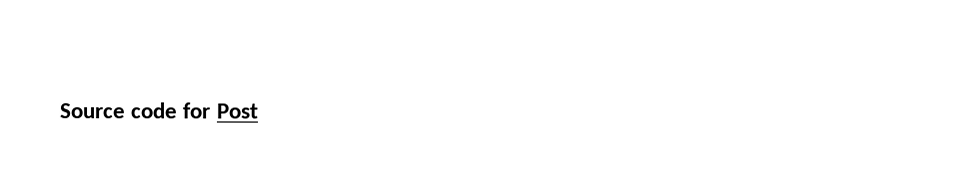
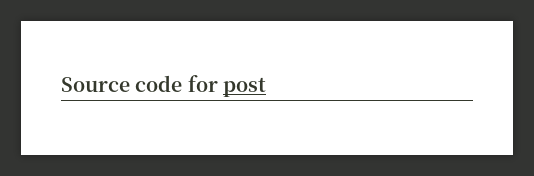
- Source code for Post
+ Source code for post

